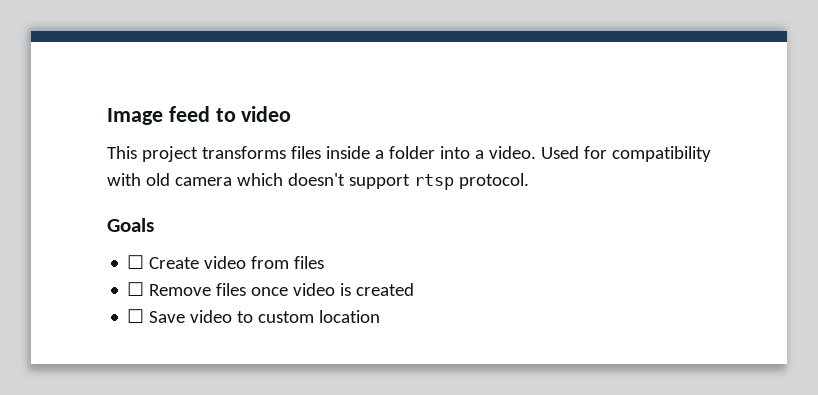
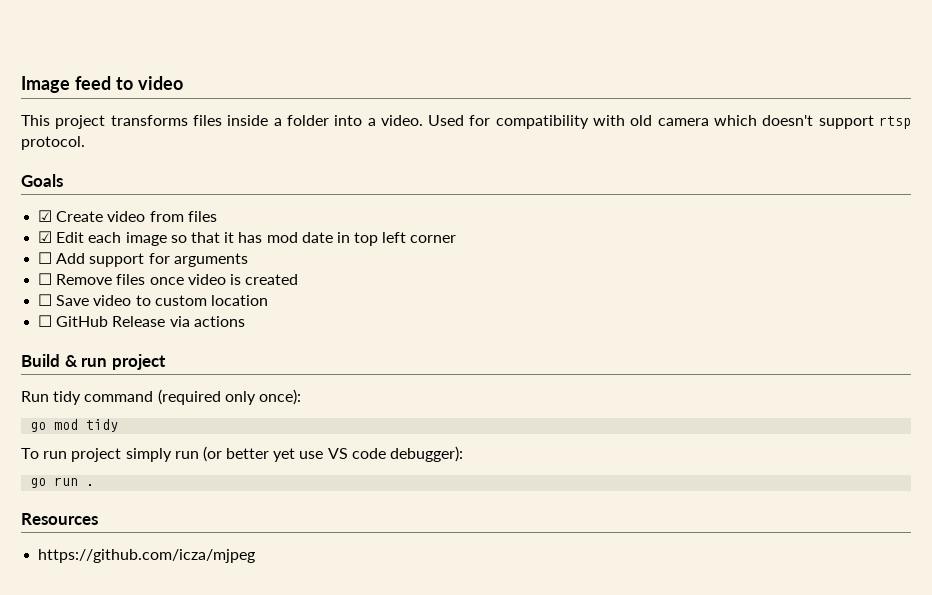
- ☐ Create video from files
+ ☑ Create video from files
+ ☑ Edit each image so that it has mod date in top left corner
+ ☐ Add support for arguments
+ ☐ GitHub Release via actions
+ Build & run project
+ Run tidy command (required only once):
+ go mod tidy
+ To run project simply run (or better yet use VS code debugger):
+ go run .
+ Resources
+ https://github.com/icza/mjpeg

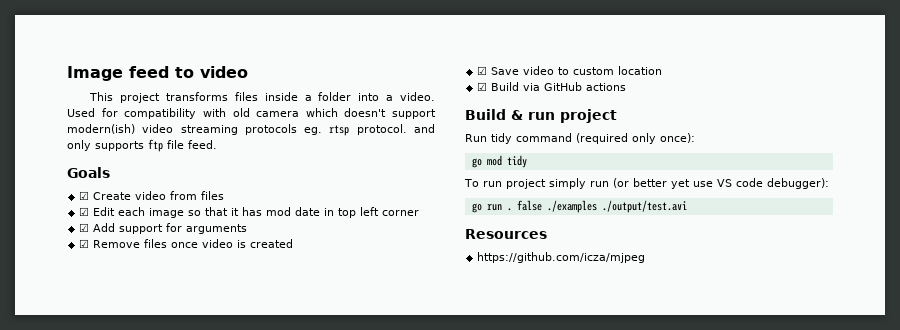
- Used for compatibility with old camera which doesn't support rtsp protocol.
+ Used for compatibility with old camera which doesn't support modern(ish) video streaming protocols eg. rtsp protocol. and only supports ftp file feed.
- ☐ Add support for arguments
+ ☑ Add support for arguments
- ☐ Remove files once video is created
+ ☑ Remove files once video is created
- ☐ Save video to custom location
+ ☑ Save video to custom location
- ☐ GitHub Release via actions
+ ☑ Build via GitHub actions
- go run .
+ go run . false ./examples ./output/test.avi

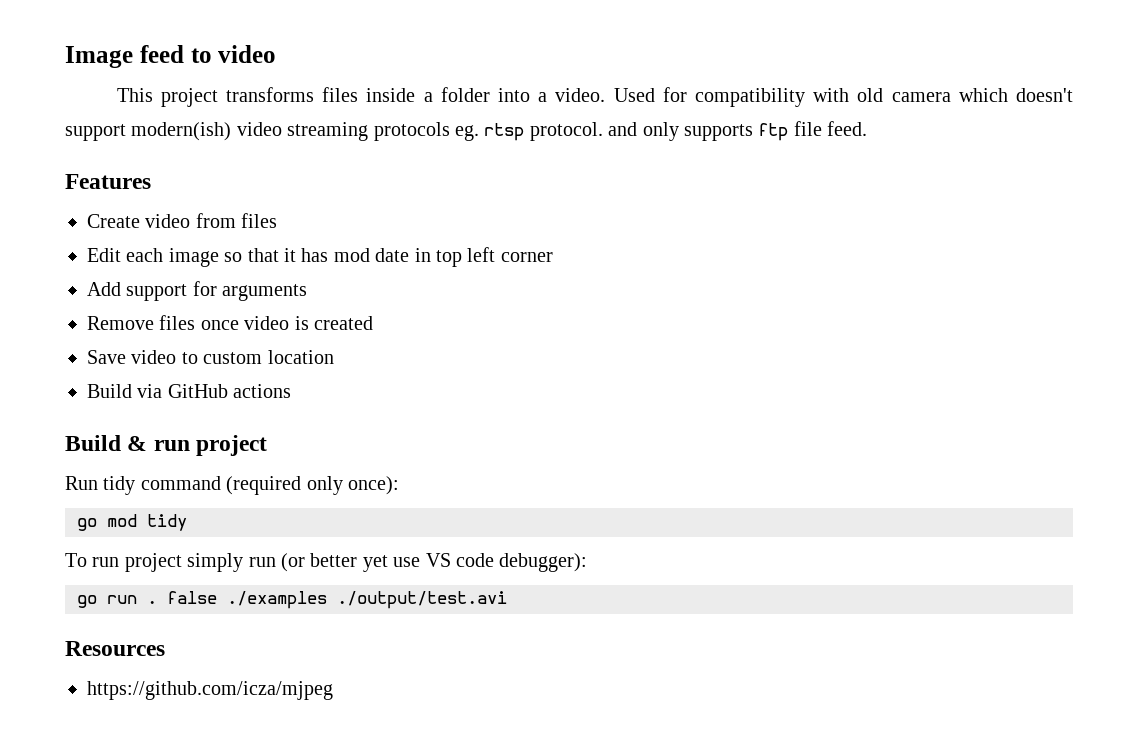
- Goals
- ☑ Create video from files
+ Features
+ Create video from files
- ☑ Edit each image so that it has mod date in top left corner
+ Edit each image so that it has mod date in top left corner
- ☑ Add support for arguments
+ Add support for arguments
- ☑ Remove files once video is created
+ Remove files once video is created
- ☑ Save video to custom location
+ Save video to custom location
- ☑ Build via GitHub actions
+ Build via GitHub actions

